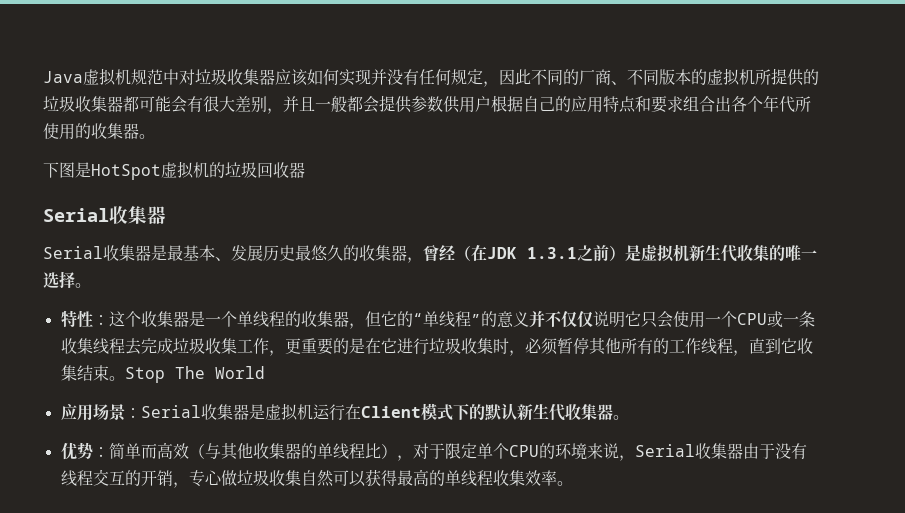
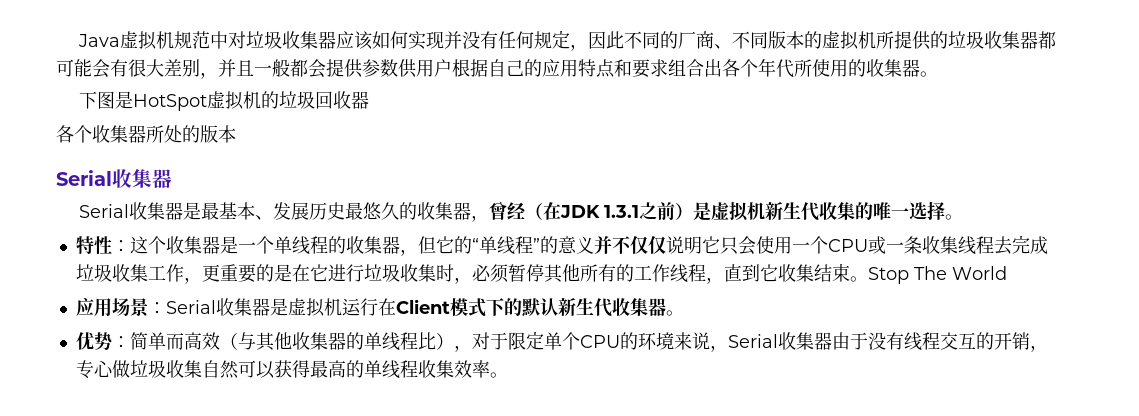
+ 各个收集器所处的版本

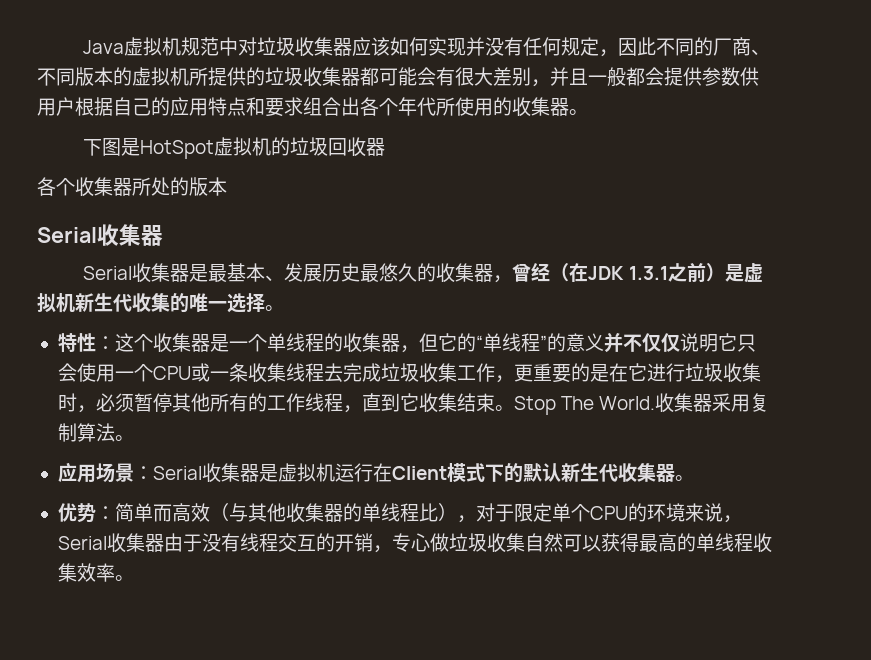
- Stop The World
+ Stop The World.收集器采用复制算法。

